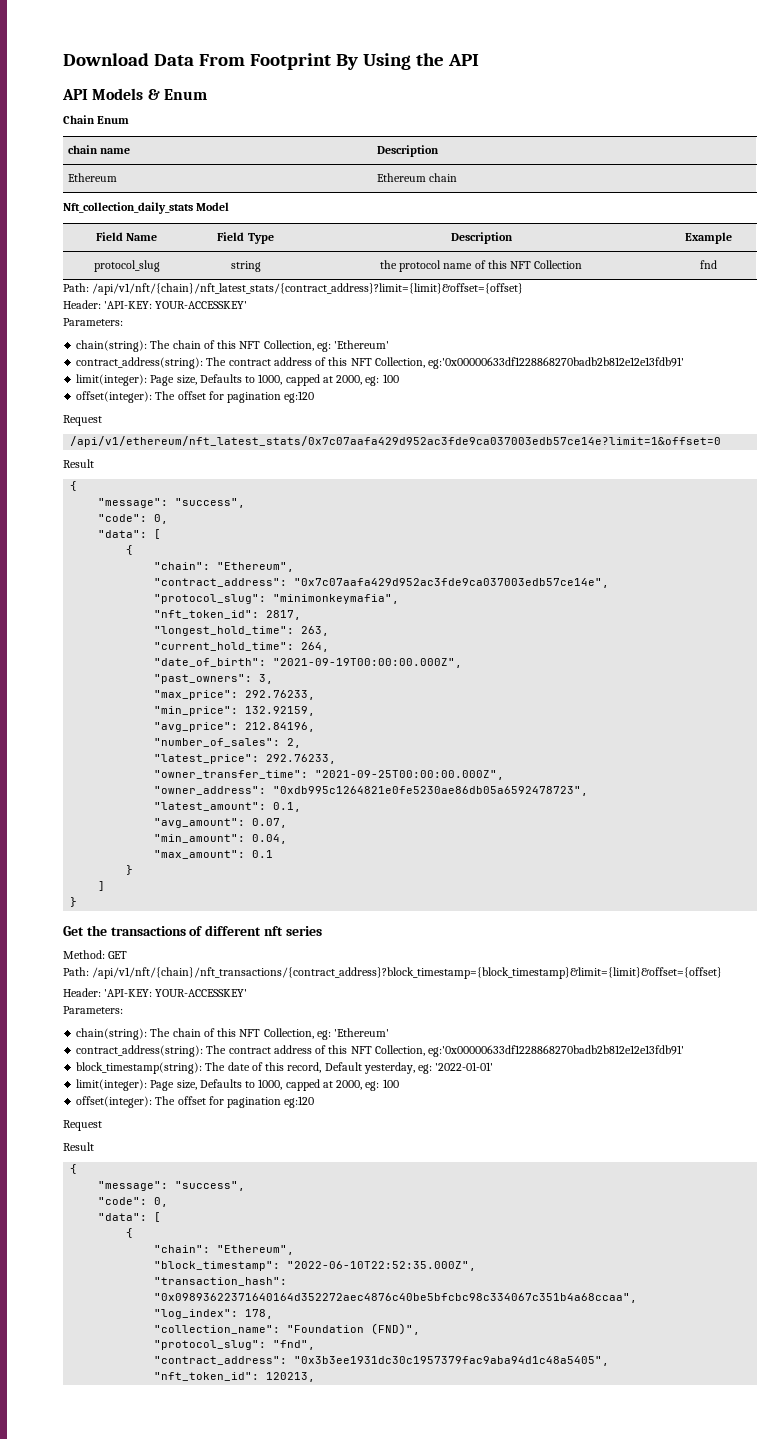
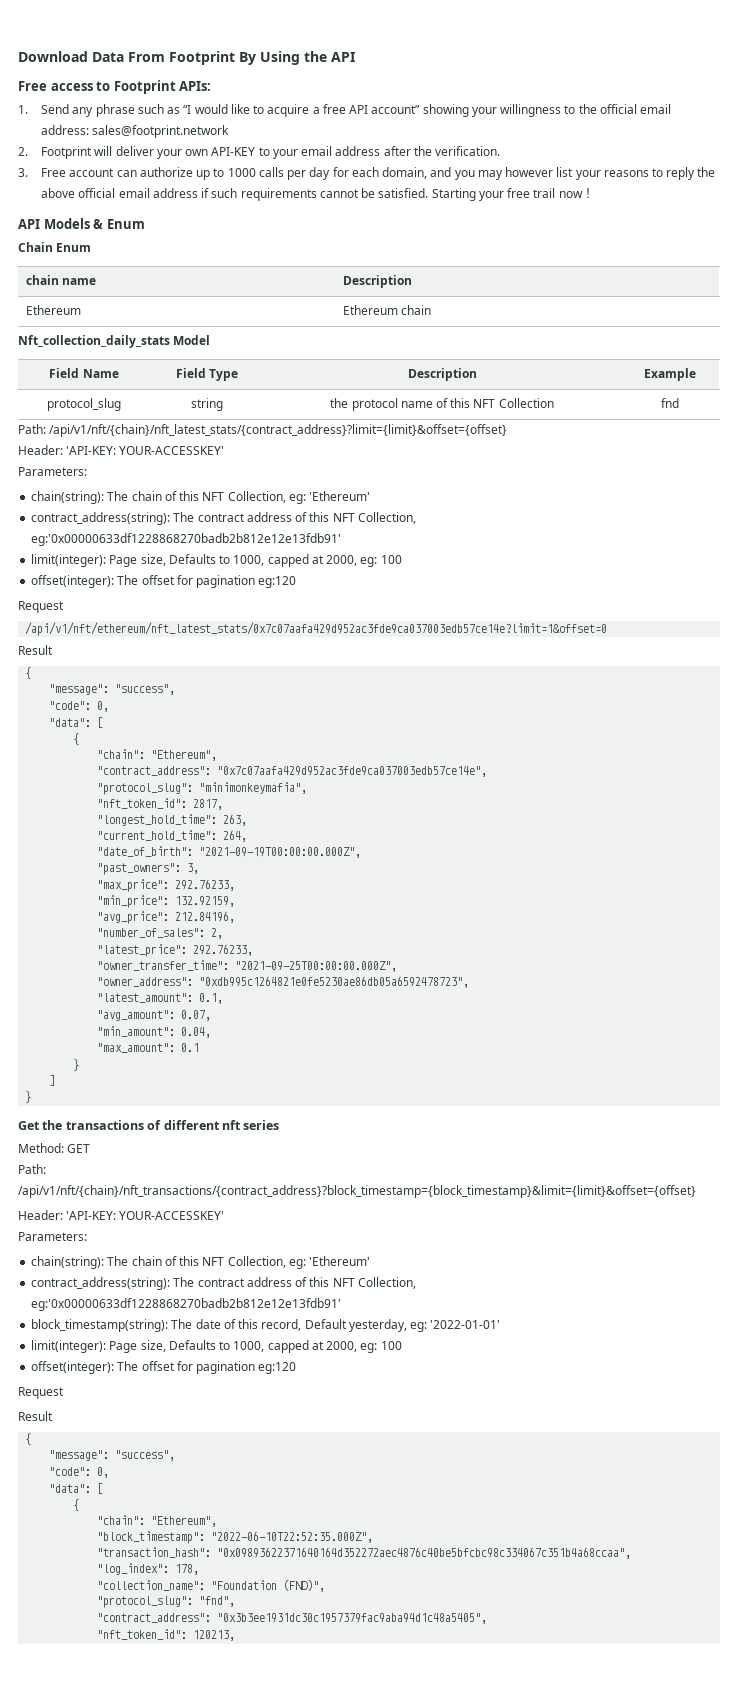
+ Free access to Footprint APIs:
+ 1. Send any phrase such as “I would like to acquire a free API account” showing your willingness to the official email address: sales@footprint.network
+ 2. Footprint will deliver your own API-KEY to your email address after the verification.
+ 3. Free account can authorize up to 1000 calls per day for each domain, and you may however list your reasons to reply the above official email address if such requirements cannot be satisfied. Starting your free trail now！
- /api/v1/ethereum/nft_latest_stats/0x7c07aafa429d952ac3fde9ca037003edb57ce14e?limit=1&offset=0
+ /api/v1/nft/ethereum/nft_latest_stats/0x7c07aafa429d952ac3fde9ca037003edb57ce14e?limit=1&offset=0

